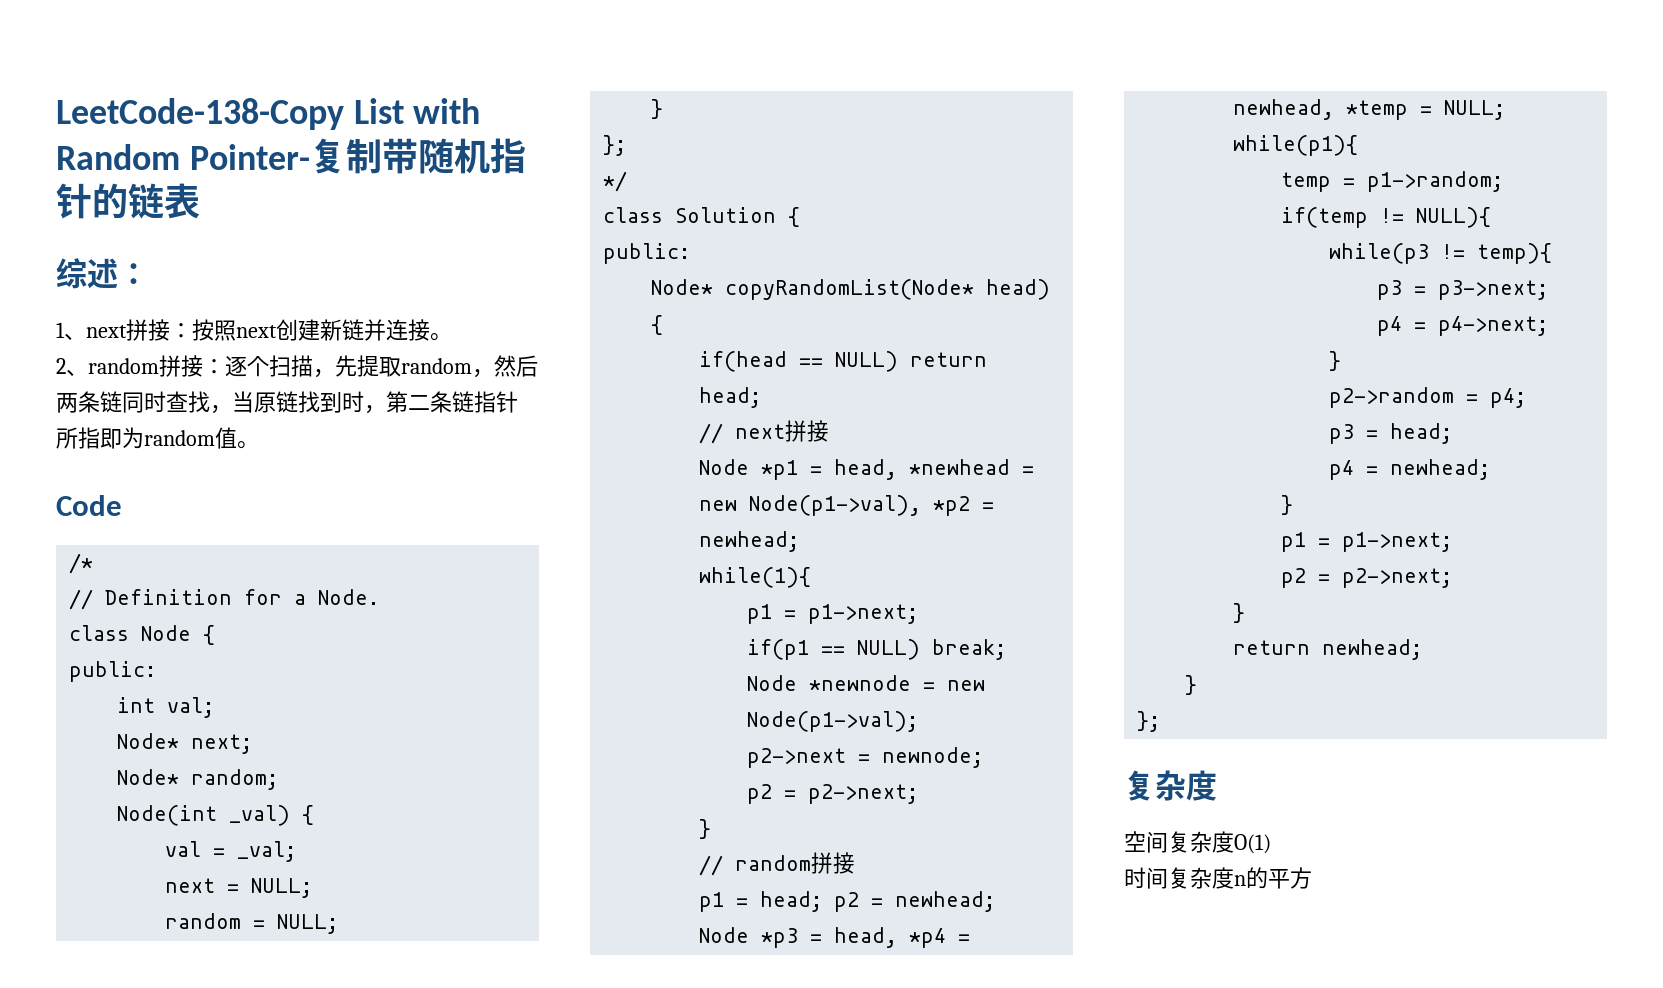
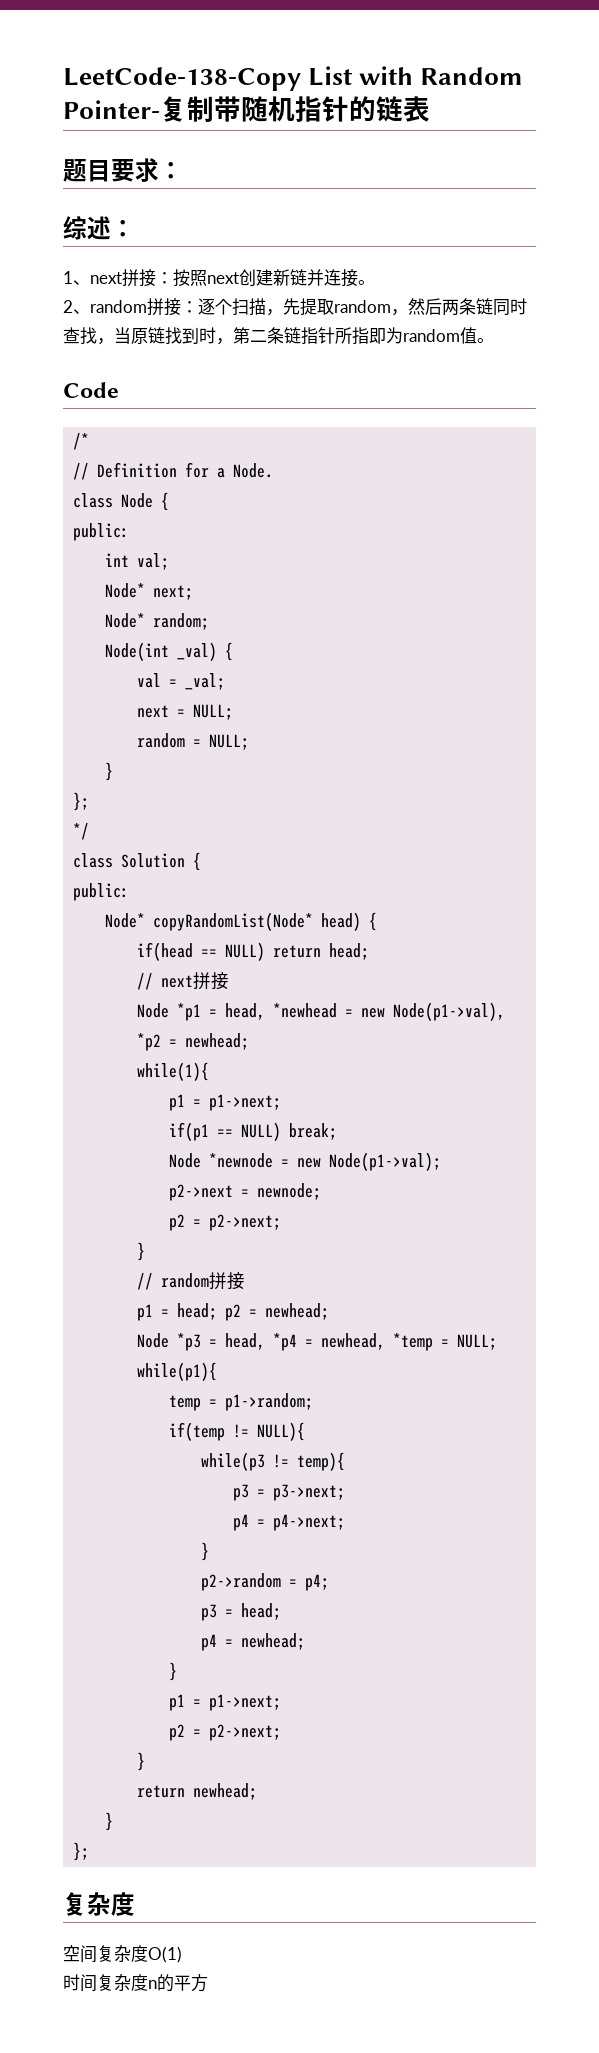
+ 题目要求：

